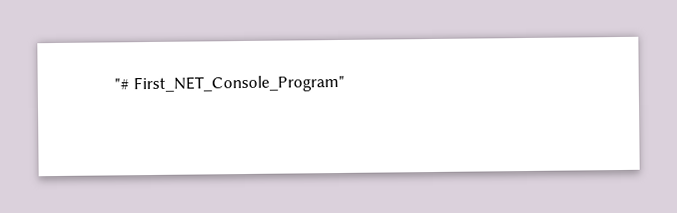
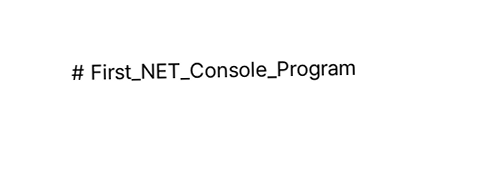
- "# First_NET_Console_Program"
+ # First_NET_Console_Program

